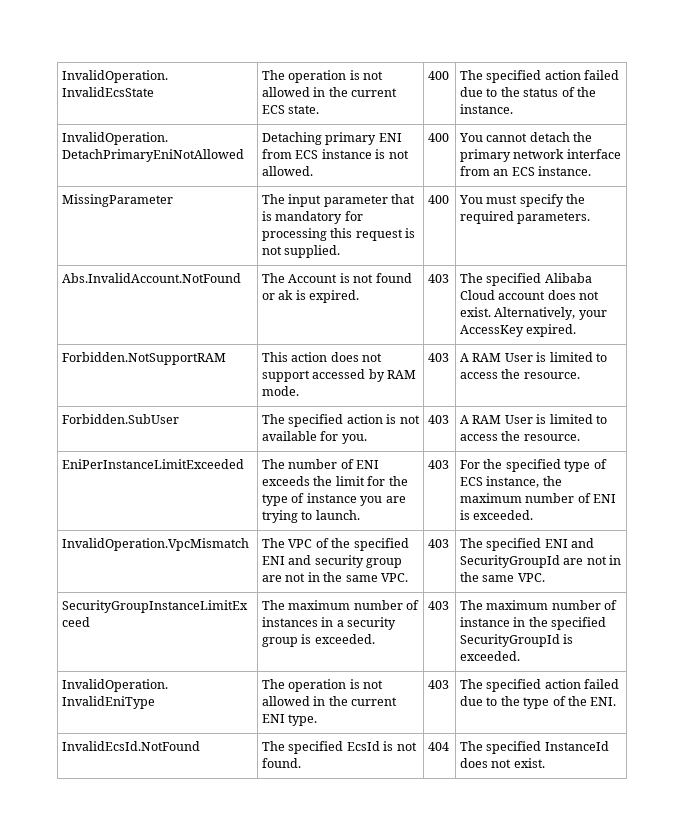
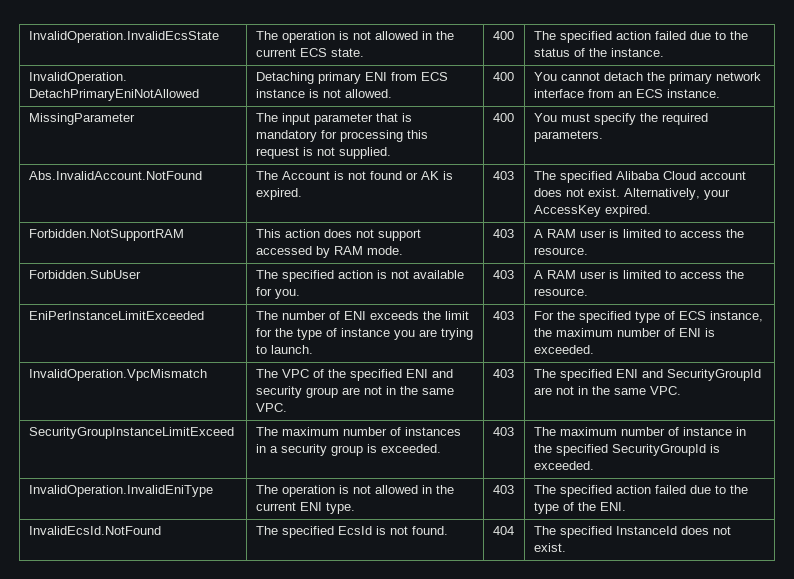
- Abs.InvalidAccount.NotFound | The Account is not found or ak is expired. | 403 | The specified Alibaba Cloud account does not exist. Alternatively, your AccessKey expired.
+ Abs.InvalidAccount.NotFound | The Account is not found or AK is expired. | 403 | The specified Alibaba Cloud account does not exist. Alternatively, your AccessKey expired.
- Forbidden.NotSupportRAM | This action does not support accessed by RAM mode. | 403 | A RAM User is limited to access the resource.
+ Forbidden.NotSupportRAM | This action does not support accessed by RAM mode. | 403 | A RAM user is limited to access the resource.
- Forbidden.SubUser | The specified action is not available for you. | 403 | A RAM User is limited to access the resource.
+ Forbidden.SubUser | The specified action is not available for you. | 403 | A RAM user is limited to access the resource.

